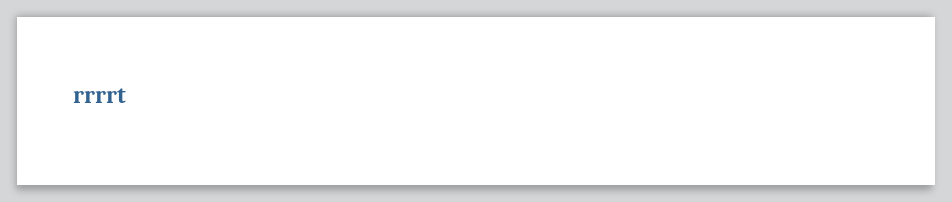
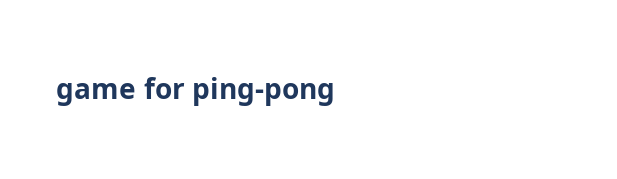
- rrrrt
+ game for ping-pong

